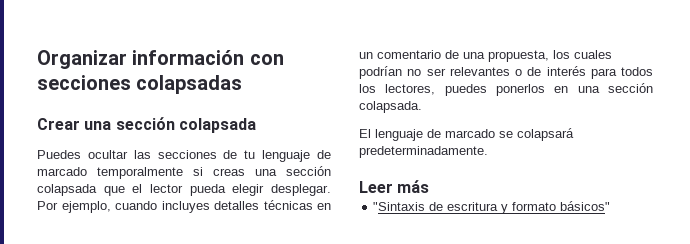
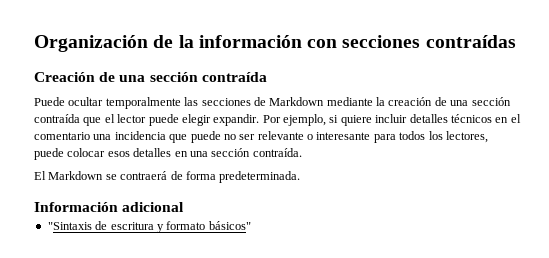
- Organizar información con secciones colapsadas
- Crear una sección colapsada
- Puedes ocultar las secciones de tu lenguaje de marcado temporalmente si creas una sección colapsada que el lector pueda elegir desplegar. Por ejemplo, cuando incluyes detalles técnicas en un comentario de una propuesta, los cuales podrían no ser relevantes o de interés para todos los lectores, puedes ponerlos en una sección colapsada.
+ Organización de la información con secciones contraídas
+ Creación de una sección contraída
+ Puede ocultar temporalmente las secciones de Markdown mediante la creación de una sección contraída que el lector puede elegir expandir. Por ejemplo, si quiere incluir detalles técnicos en el comentario una incidencia que puede no ser relevante o interesante para todos los lectores, puede colocar esos detalles en una sección contraída.
- El lenguaje de marcado se colapsará predeterminadamente.
- Leer más
+ El Markdown se contraerá de forma predeterminada.
+ Información adicional

